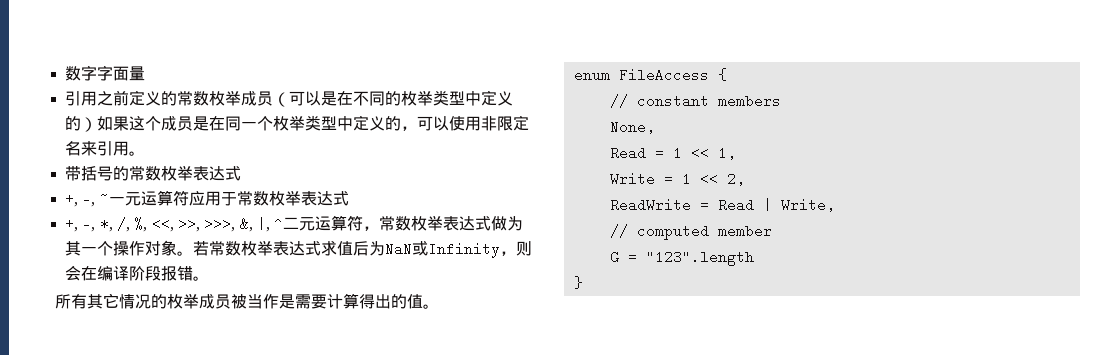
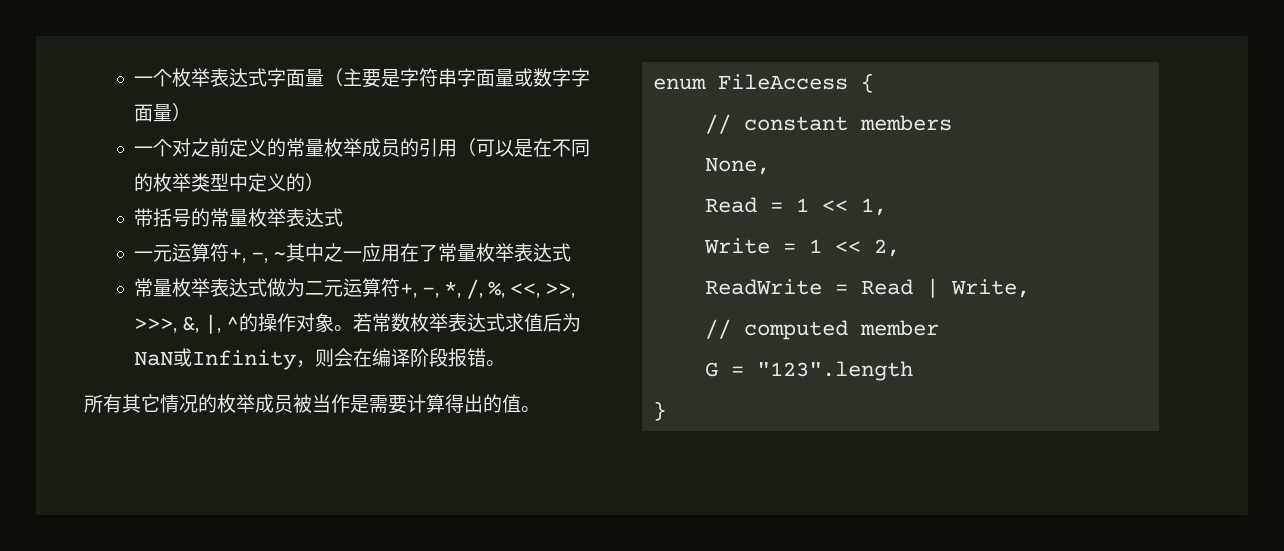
- 数字字面量
- 引用之前定义的常数枚举成员（可以是在不同的枚举类型中定义的）如果这个成员是在同一个枚举类型中定义的，可以使用非限定名来引用。
+ 一个枚举表达式字面量（主要是字符串字面量或数字字面量）
+ 一个对之前定义的常量枚举成员的引用（可以是在不同的枚举类型中定义的）
- 带括号的常数枚举表达式
- +, -, ~一元运算符应用于常数枚举表达式
- +, -, *, /, %, <<, >>, >>>, &, |, ^二元运算符，常数枚举表达式做为其一个操作对象。
+ 带括号的常量枚举表达式
+ 一元运算符+, -, ~其中之一应用在了常量枚举表达式
+ 常量枚举表达式做为二元运算符+, -, *, /, %, <<, >>, >>>, &, |, ^的操作对象。

